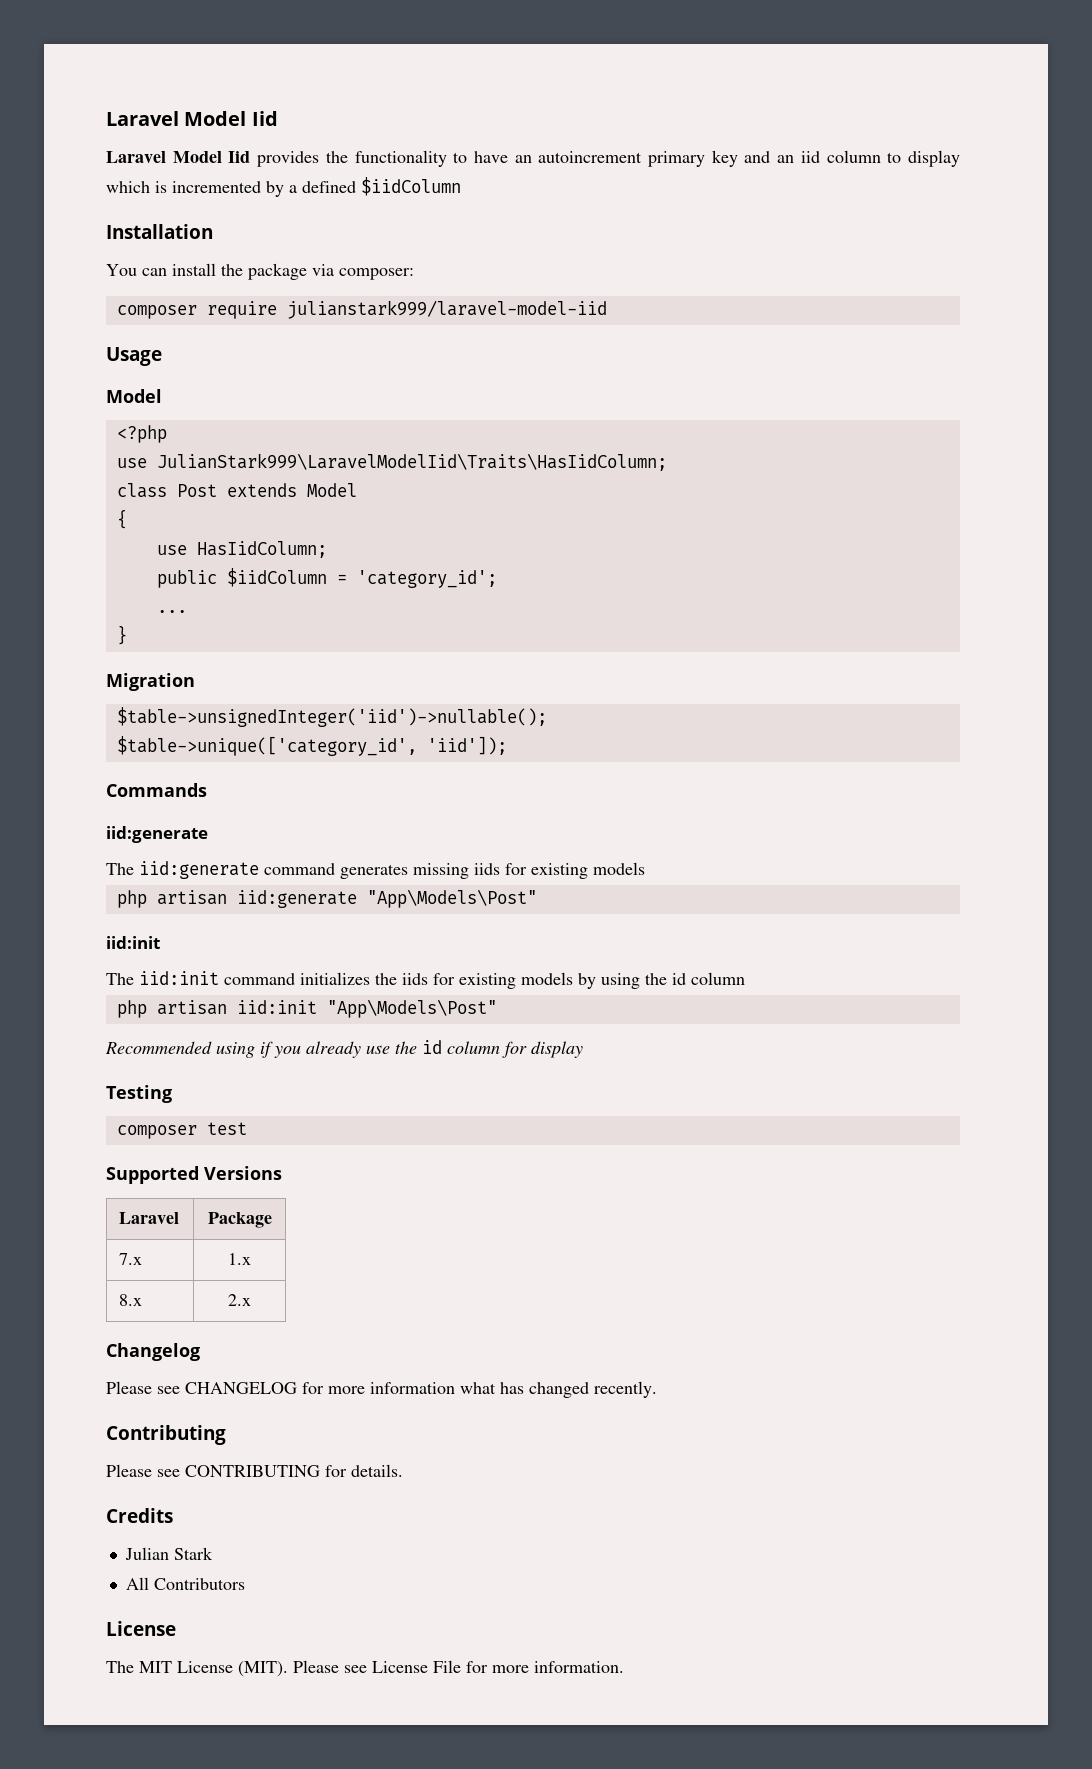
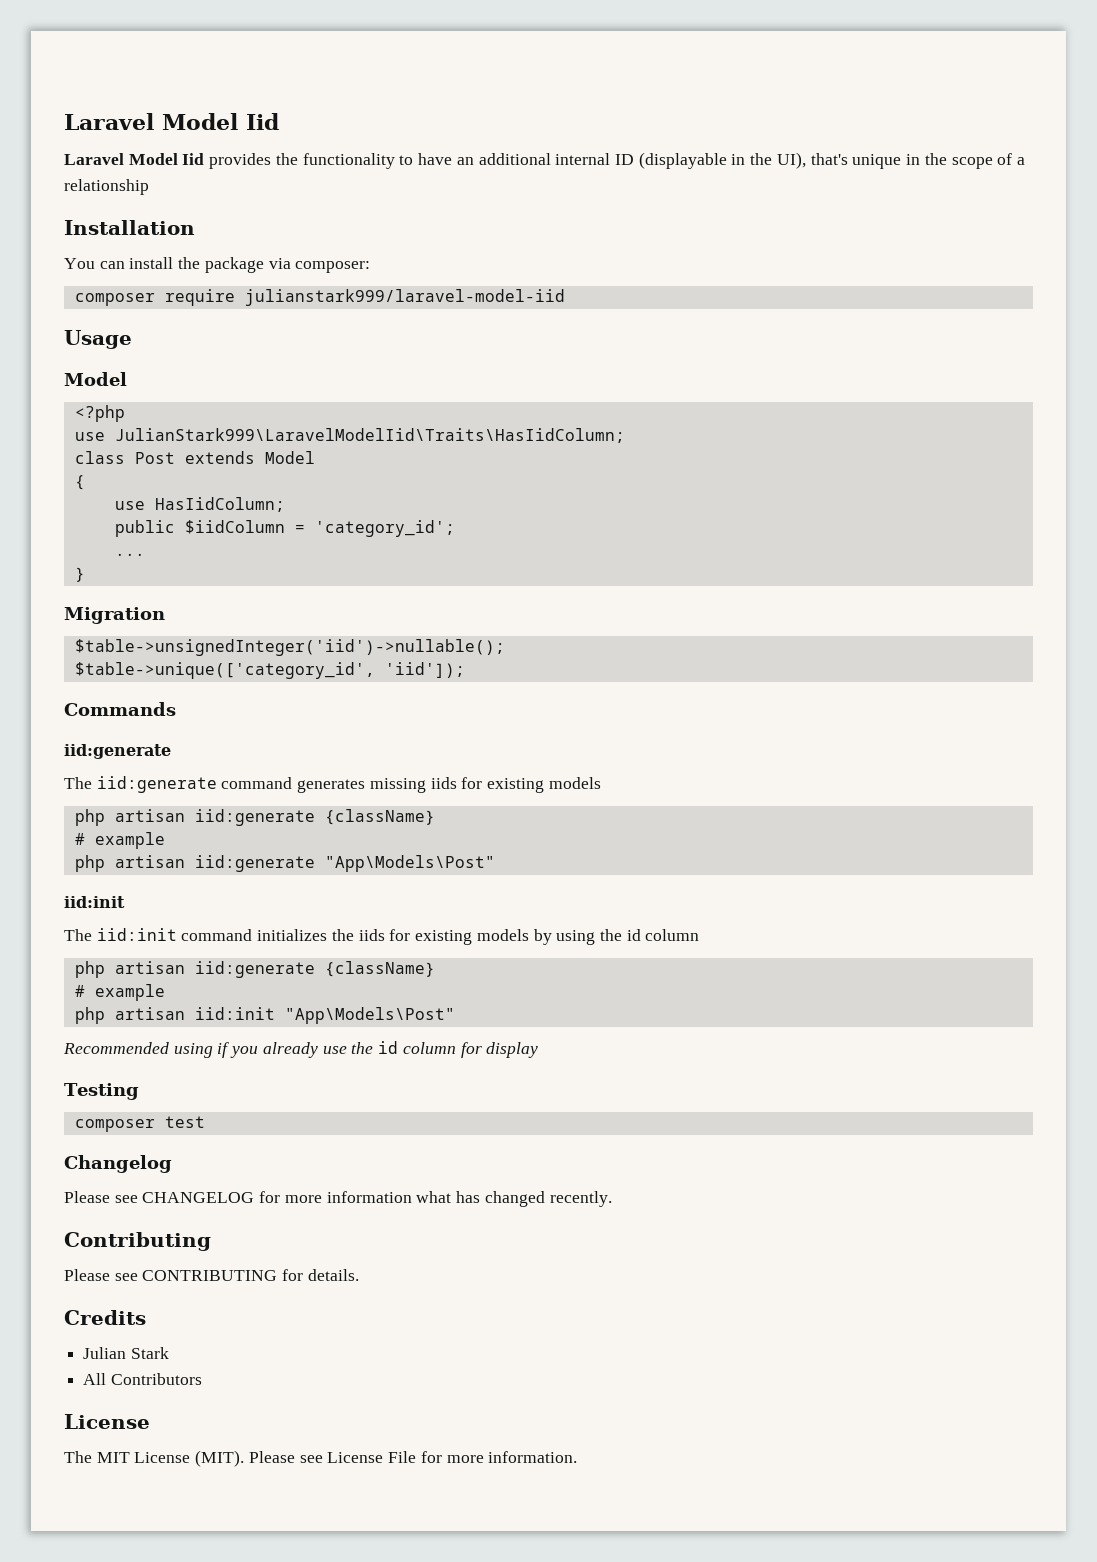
- Laravel Model Iid provides the functionality to have an autoincrement primary key and an iid column to display which is incremented by a defined $iidColumn
+ Laravel Model Iid provides the functionality to have an additional internal ID (displayable in the UI), that's unique in the scope of a relationship
  The iid:generate command generates missing iids for existing models
+ php artisan iid:generate {className}
+ # example
  The iid:init command initializes the iids for existing models by using the id column
+ php artisan iid:generate {className}
+ # example
- Supported Versions
- Laravel | Package
- 7.x | 1.x
- 8.x | 2.x

